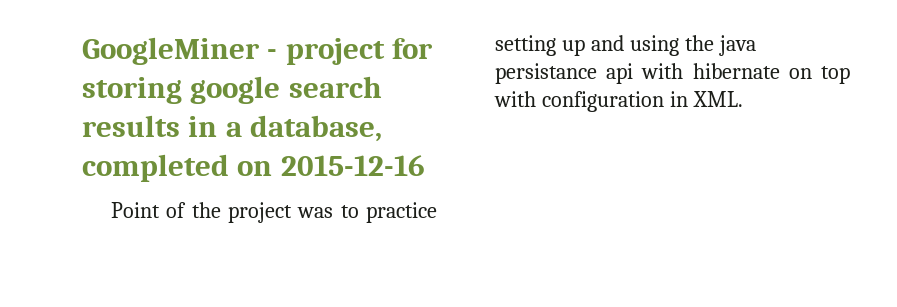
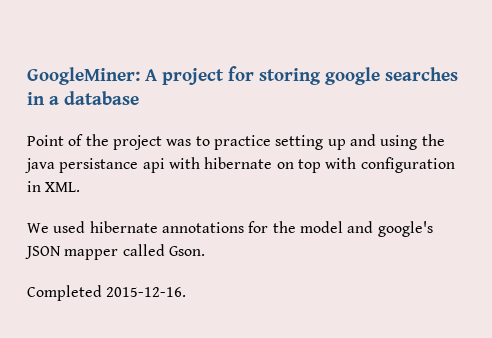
- GoogleMiner - project for storing google search results in a database, completed on 2015-12-16
+ GoogleMiner: A project for storing google searches in a database
+ We used hibernate annotations for the model and google's JSON mapper called Gson.
+ Completed 2015-12-16.

